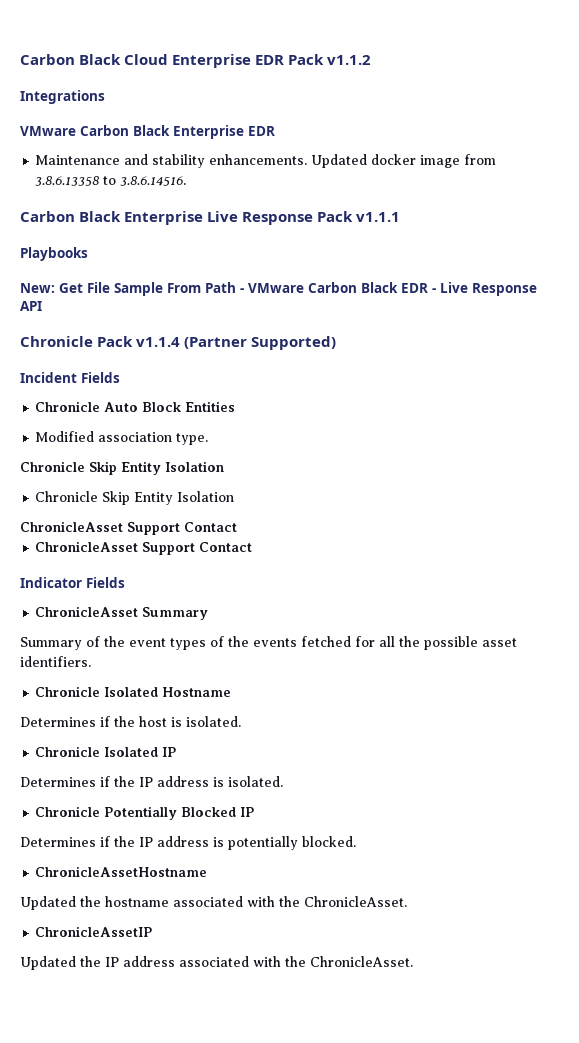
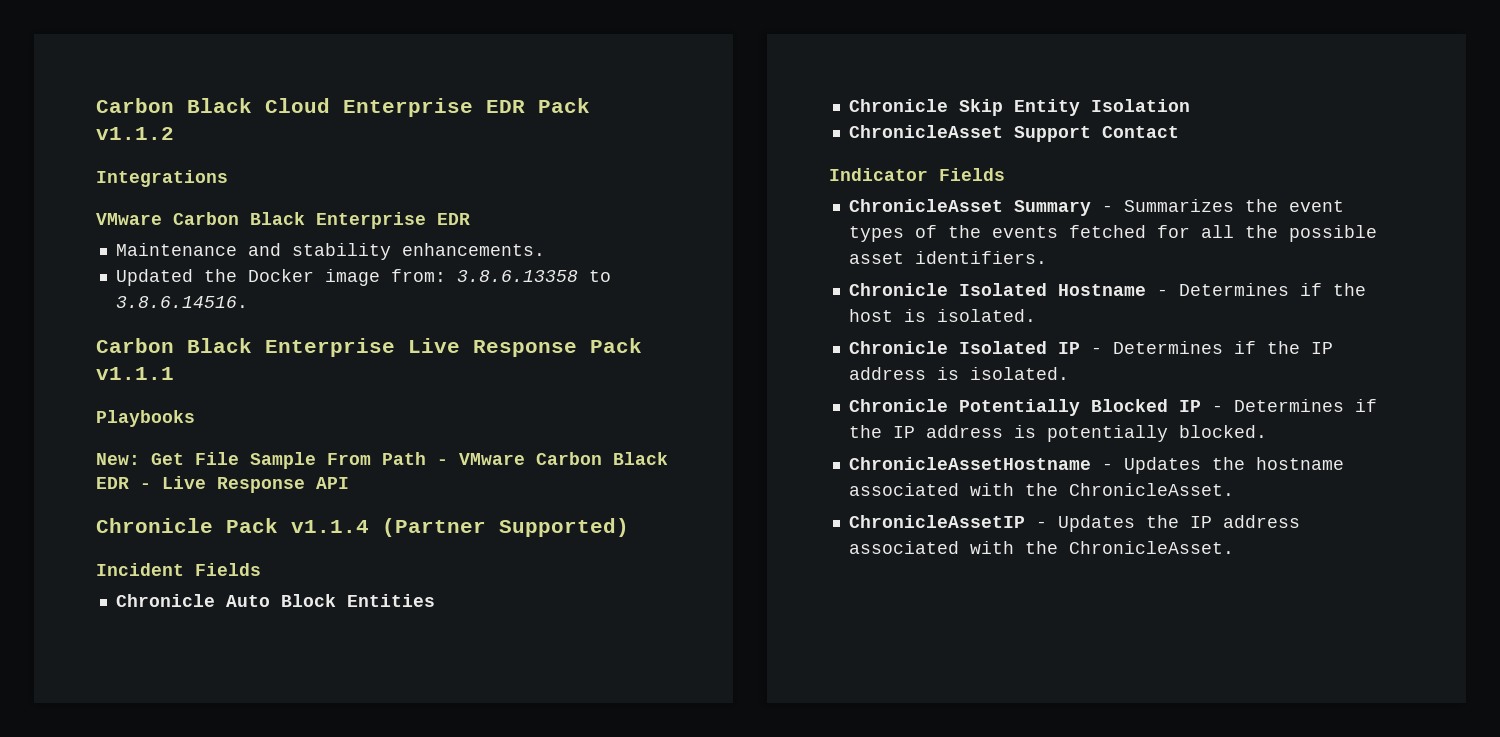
- Maintenance and stability enhancements. Updated docker image from 3.8.6.13358 to 3.8.6.14516.
+ Maintenance and stability enhancements.
+ Updated the Docker image from: 3.8.6.13358 to 3.8.6.14516.
- Modified association type.
  Chronicle Skip Entity Isolation
- Chronicle Skip Entity Isolation
- ChronicleAsset Support Contact
- ChronicleAsset Summary
- Summary of the event types of the events fetched for all the possible asset identifiers.
+ ChronicleAsset Summary - Summarizes the event types of the events fetched for all the possible asset identifiers.
- Chronicle Isolated Hostname
- Determines if the host is isolated.
+ Chronicle Isolated Hostname - Determines if the host is isolated.
- Chronicle Isolated IP
- Determines if the IP address is isolated.
+ Chronicle Isolated IP - Determines if the IP address is isolated.
- Chronicle Potentially Blocked IP
- Determines if the IP address is potentially blocked.
+ Chronicle Potentially Blocked IP - Determines if the IP address is potentially blocked.
- ChronicleAssetHostname
- Updated the hostname associated with the ChronicleAsset.
+ ChronicleAssetHostname - Updates the hostname associated with the ChronicleAsset.
- ChronicleAssetIP
- Updated the IP address associated with the ChronicleAsset.
+ ChronicleAssetIP - Updates the IP address associated with the ChronicleAsset.

